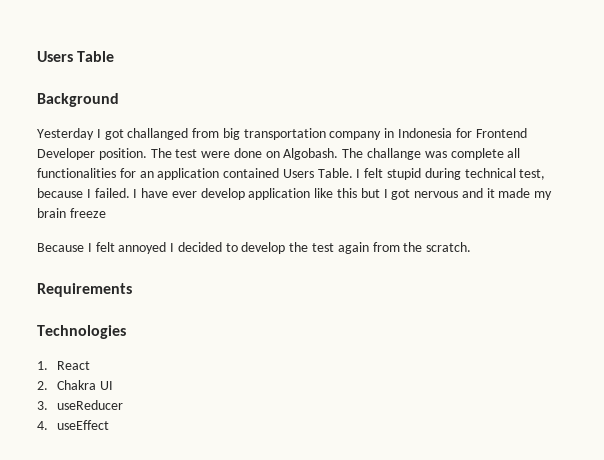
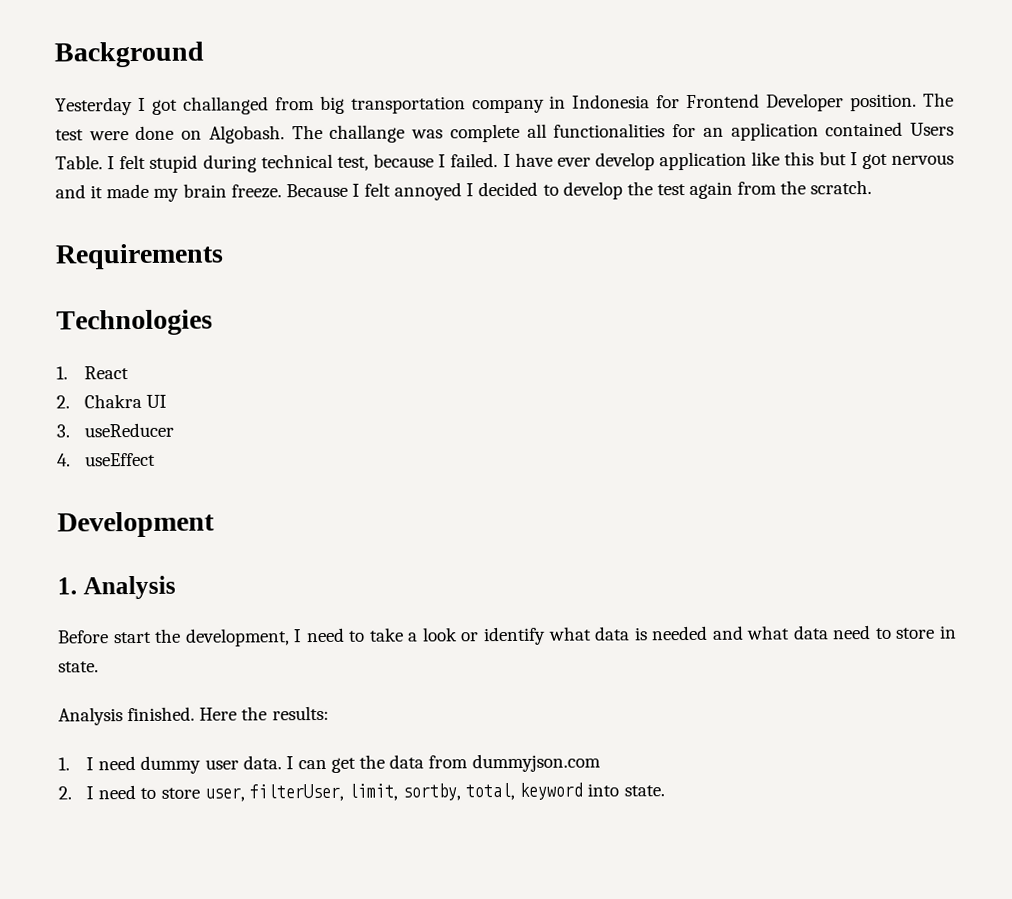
- Users Table
- I have ever develop application like this but I got nervous and it made my brain freeze
- Because I felt annoyed I decided to develop the test again from the scratch.
+ I have ever develop application like this but I got nervous and it made my brain freeze. Because I felt annoyed I decided to develop the test again from the scratch.
+ Development
+ 1. Analysis
+ Before start the development, I need to take a look or identify what data is needed and what data need to store in state.
+ Analysis finished. Here the results:
+ 1. I need dummy user data. I can get the data from dummyjson.com
+ 2. I need to store user, filterUser, limit, sortby, total, keyword into state.

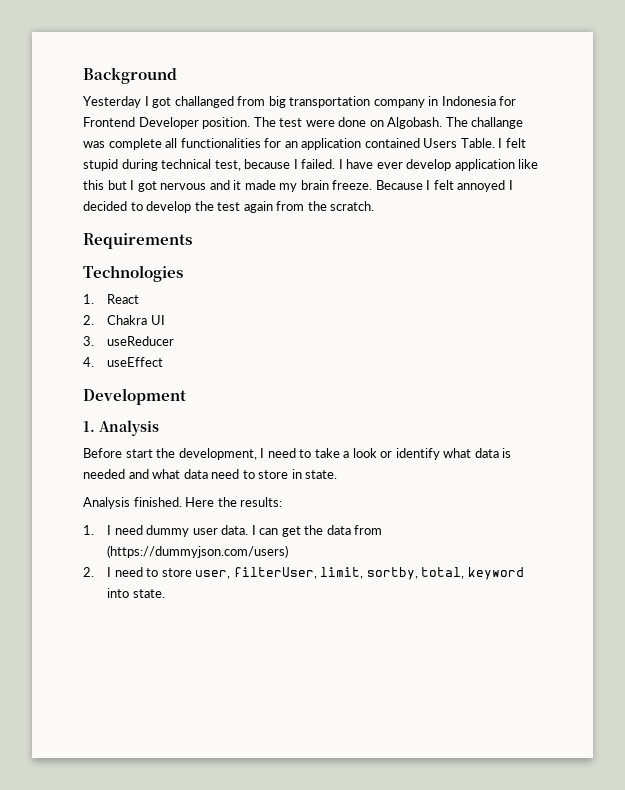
- I can get the data from dummyjson.com
+ I can get the data from (https://dummyjson.com/users)

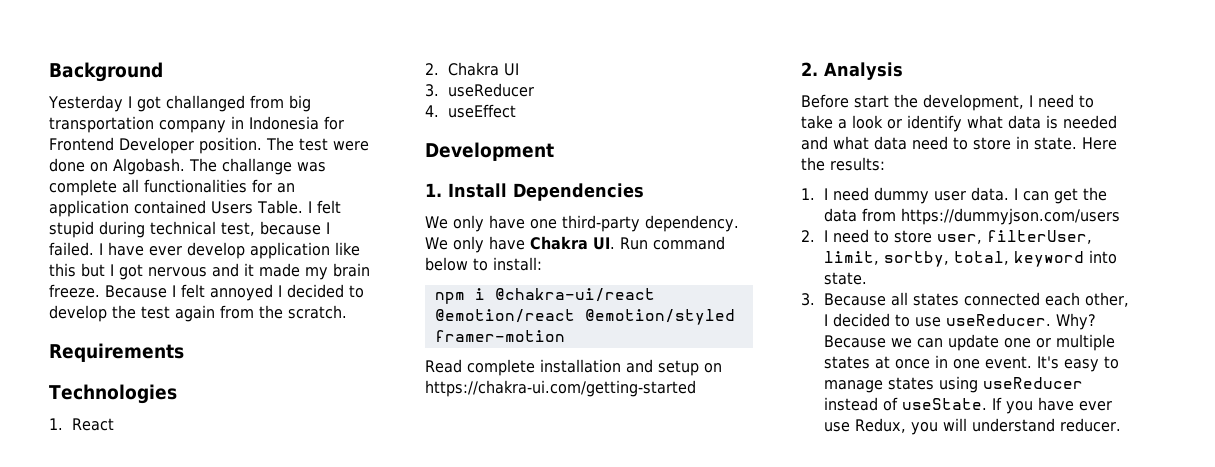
- 1. Analysis
+ 1. Install Dependencies
+ We only have one third-party dependency. We only have Chakra UI. Run command below to install:
+ npm i @chakra-ui/react @emotion/react @emotion/styled framer-motion
+ Read complete installation and setup on https://chakra-ui.com/getting-started
+ 2. Analysis
- Before start the development, I need to take a look or identify what data is needed and what data need to store in state.
- Analysis finished. Here the results:
+ Before start the development, I need to take a look or identify what data is needed and what data need to store in state. Here the results:
- I can get the data from (https://dummyjson.com/users)
+ I can get the data from https://dummyjson.com/users
+ 3. Because all states connected each other, I decided to use useReducer. Why? Because we can update one or multiple states at once in one event. It's easy to manage states using useReducer instead of useState. If you have ever use Redux, you will understand reducer.

